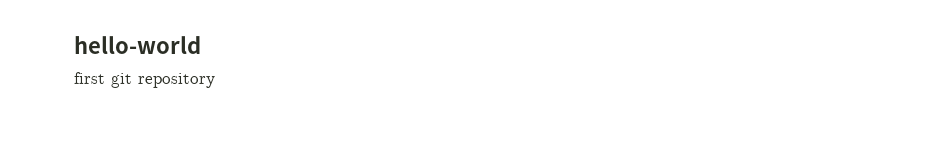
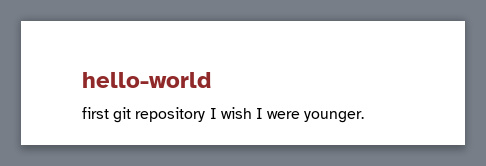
- first git repository
+ first git repository I wish I were younger.

